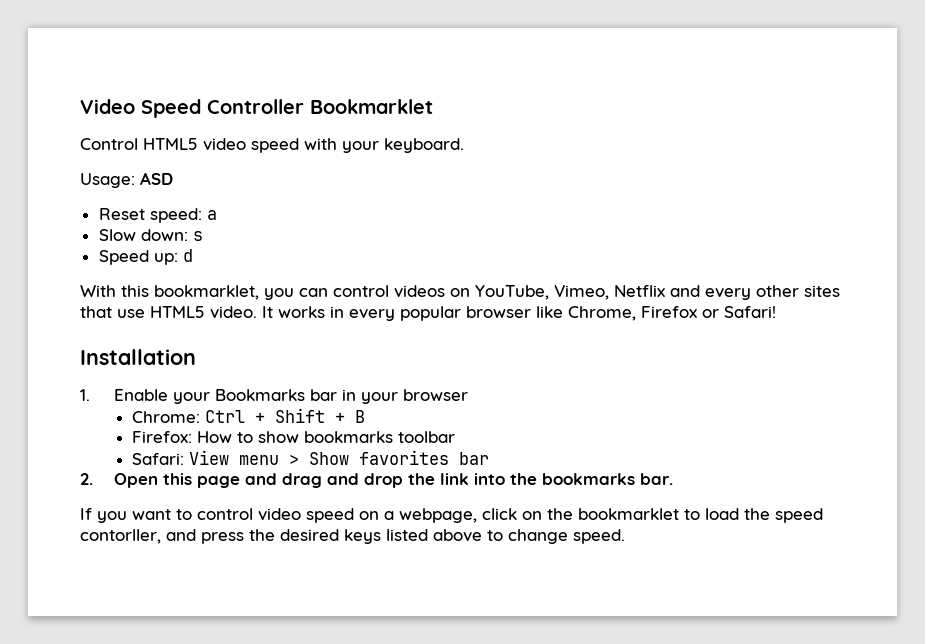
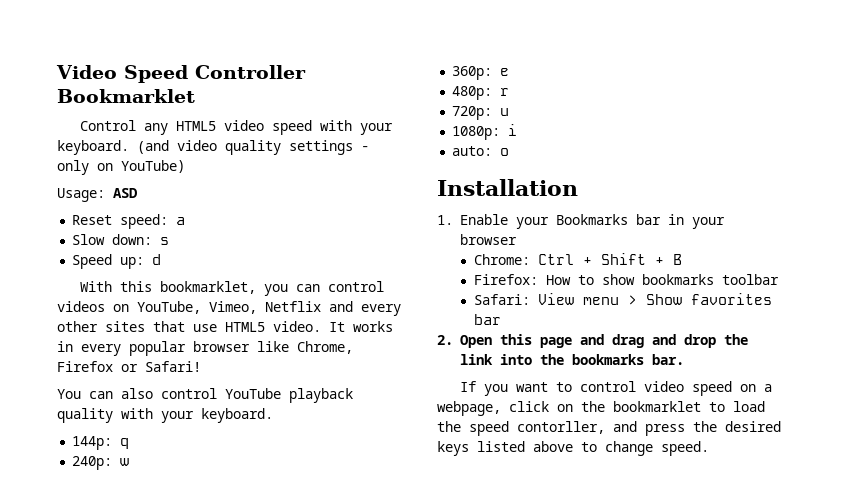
- Control HTML5 video speed with your keyboard.
+ Control any HTML5 video speed with your keyboard. (and video quality settings - only on YouTube)
+ You can also control YouTube playback quality with your keyboard.
+ 144p: q
+ 240p: w
+ 360p: e
+ 480p: r
+ 720p: u
+ 1080p: i
+ auto: o

